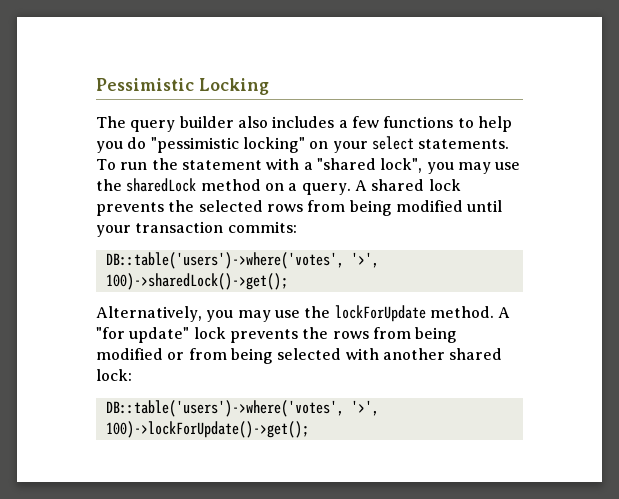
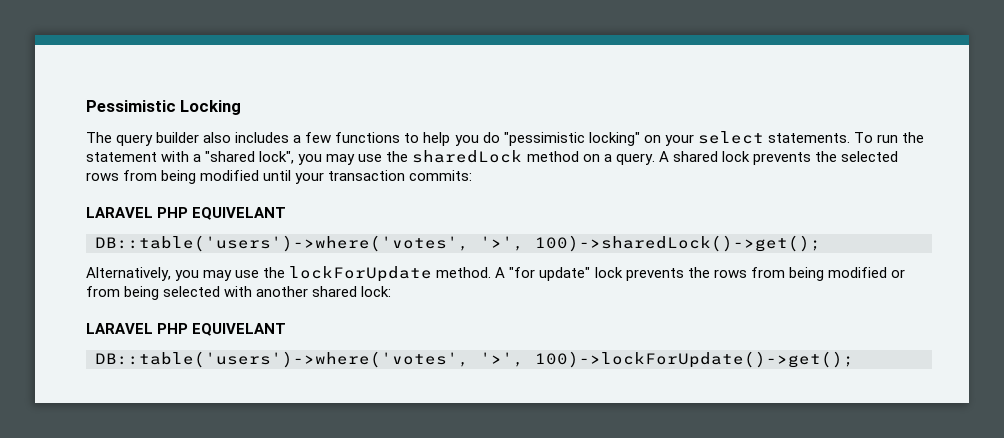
  A shared lock prevents the selected rows from being modified until your transaction commits:
+ LARAVEL PHP EQUIVELANT
  A "for update" lock prevents the rows from being modified or from being selected with another shared lock:
+ LARAVEL PHP EQUIVELANT

